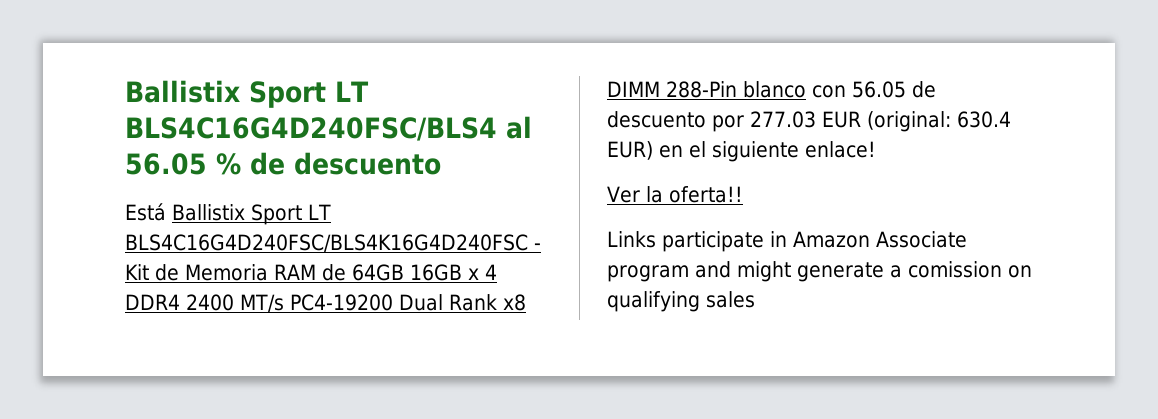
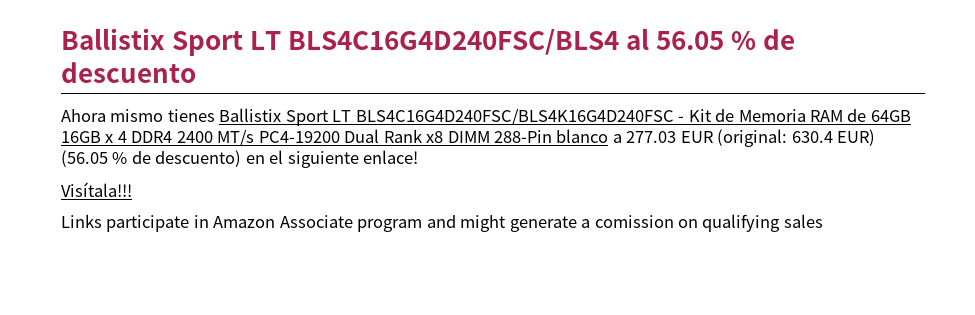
- Está Ballistix Sport LT BLS4C16G4D240FSC/BLS4K16G4D240FSC - Kit de Memoria RAM de 64GB 16GB x 4 DDR4 2400 MT/s PC4-19200 Dual Rank x8 DIMM 288-Pin blanco con 56.05 de descuento por 277.03 EUR (original: 630.4 EUR) en el siguiente enlace!
+ Ahora mismo tienes Ballistix Sport LT BLS4C16G4D240FSC/BLS4K16G4D240FSC - Kit de Memoria RAM de 64GB 16GB x 4 DDR4 2400 MT/s PC4-19200 Dual Rank x8 DIMM 288-Pin blanco a 277.03 EUR (original: 630.4 EUR) (56.05 % de descuento) en el siguiente enlace!
- Ver la oferta!!
+ Visítala!!!

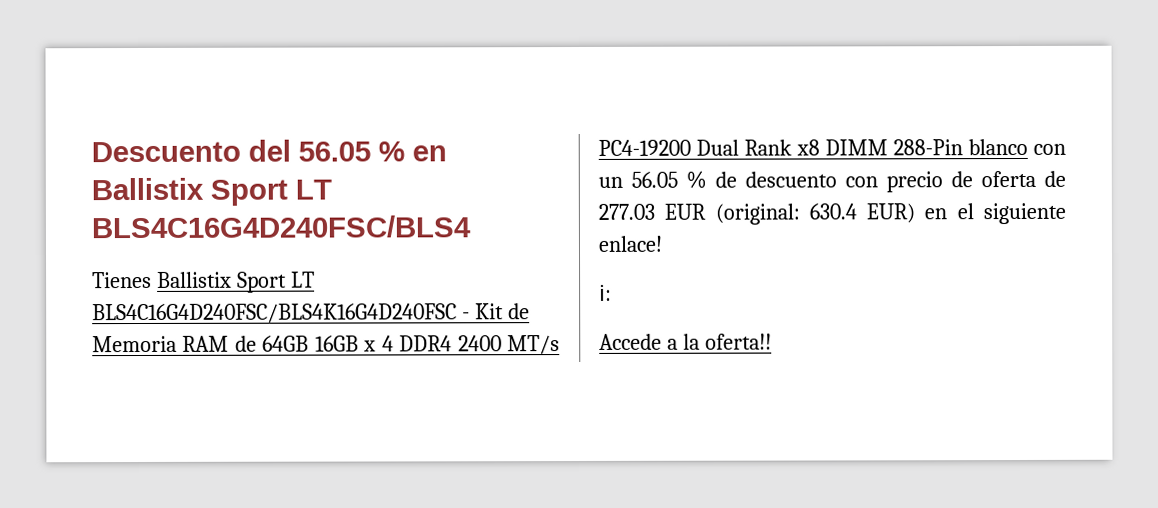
- Ballistix Sport LT BLS4C16G4D240FSC/BLS4 al 56.05 % de descuento
- Ahora mismo tienes Ballistix Sport LT BLS4C16G4D240FSC/BLS4K16G4D240FSC - Kit de Memoria RAM de 64GB 16GB x 4 DDR4 2400 MT/s PC4-19200 Dual Rank x8 DIMM 288-Pin blanco a 277.03 EUR (original: 630.4 EUR) (56.05 % de descuento) en el siguiente enlace!
+ Descuento del 56.05 % en Ballistix Sport LT BLS4C16G4D240FSC/BLS4
+ Tienes Ballistix Sport LT BLS4C16G4D240FSC/BLS4K16G4D240FSC - Kit de Memoria RAM de 64GB 16GB x 4 DDR4 2400 MT/s PC4-19200 Dual Rank x8 DIMM 288-Pin blanco con un 56.05 % de descuento con precio de oferta de 277.03 EUR (original: 630.4 EUR) en el siguiente enlace!
- Visítala!!!
- Links participate in Amazon Associate program and might generate a comission on qualifying sales
+ ℹ:
+ Accede a la oferta!!

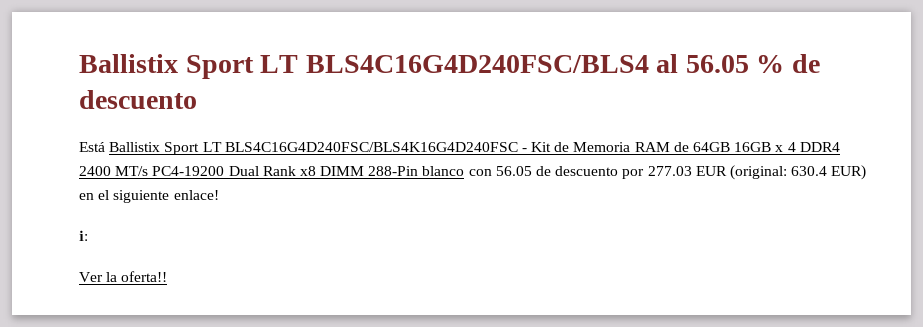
- Descuento del 56.05 % en Ballistix Sport LT BLS4C16G4D240FSC/BLS4
- Tienes Ballistix Sport LT BLS4C16G4D240FSC/BLS4K16G4D240FSC - Kit de Memoria RAM de 64GB 16GB x 4 DDR4 2400 MT/s PC4-19200 Dual Rank x8 DIMM 288-Pin blanco con un 56.05 % de descuento con precio de oferta de 277.03 EUR (original: 630.4 EUR) en el siguiente enlace!
+ Ballistix Sport LT BLS4C16G4D240FSC/BLS4 al 56.05 % de descuento
+ Está Ballistix Sport LT BLS4C16G4D240FSC/BLS4K16G4D240FSC - Kit de Memoria RAM de 64GB 16GB x 4 DDR4 2400 MT/s PC4-19200 Dual Rank x8 DIMM 288-Pin blanco con 56.05 de descuento por 277.03 EUR (original: 630.4 EUR) en el siguiente enlace!
- Accede a la oferta!!
+ Ver la oferta!!

